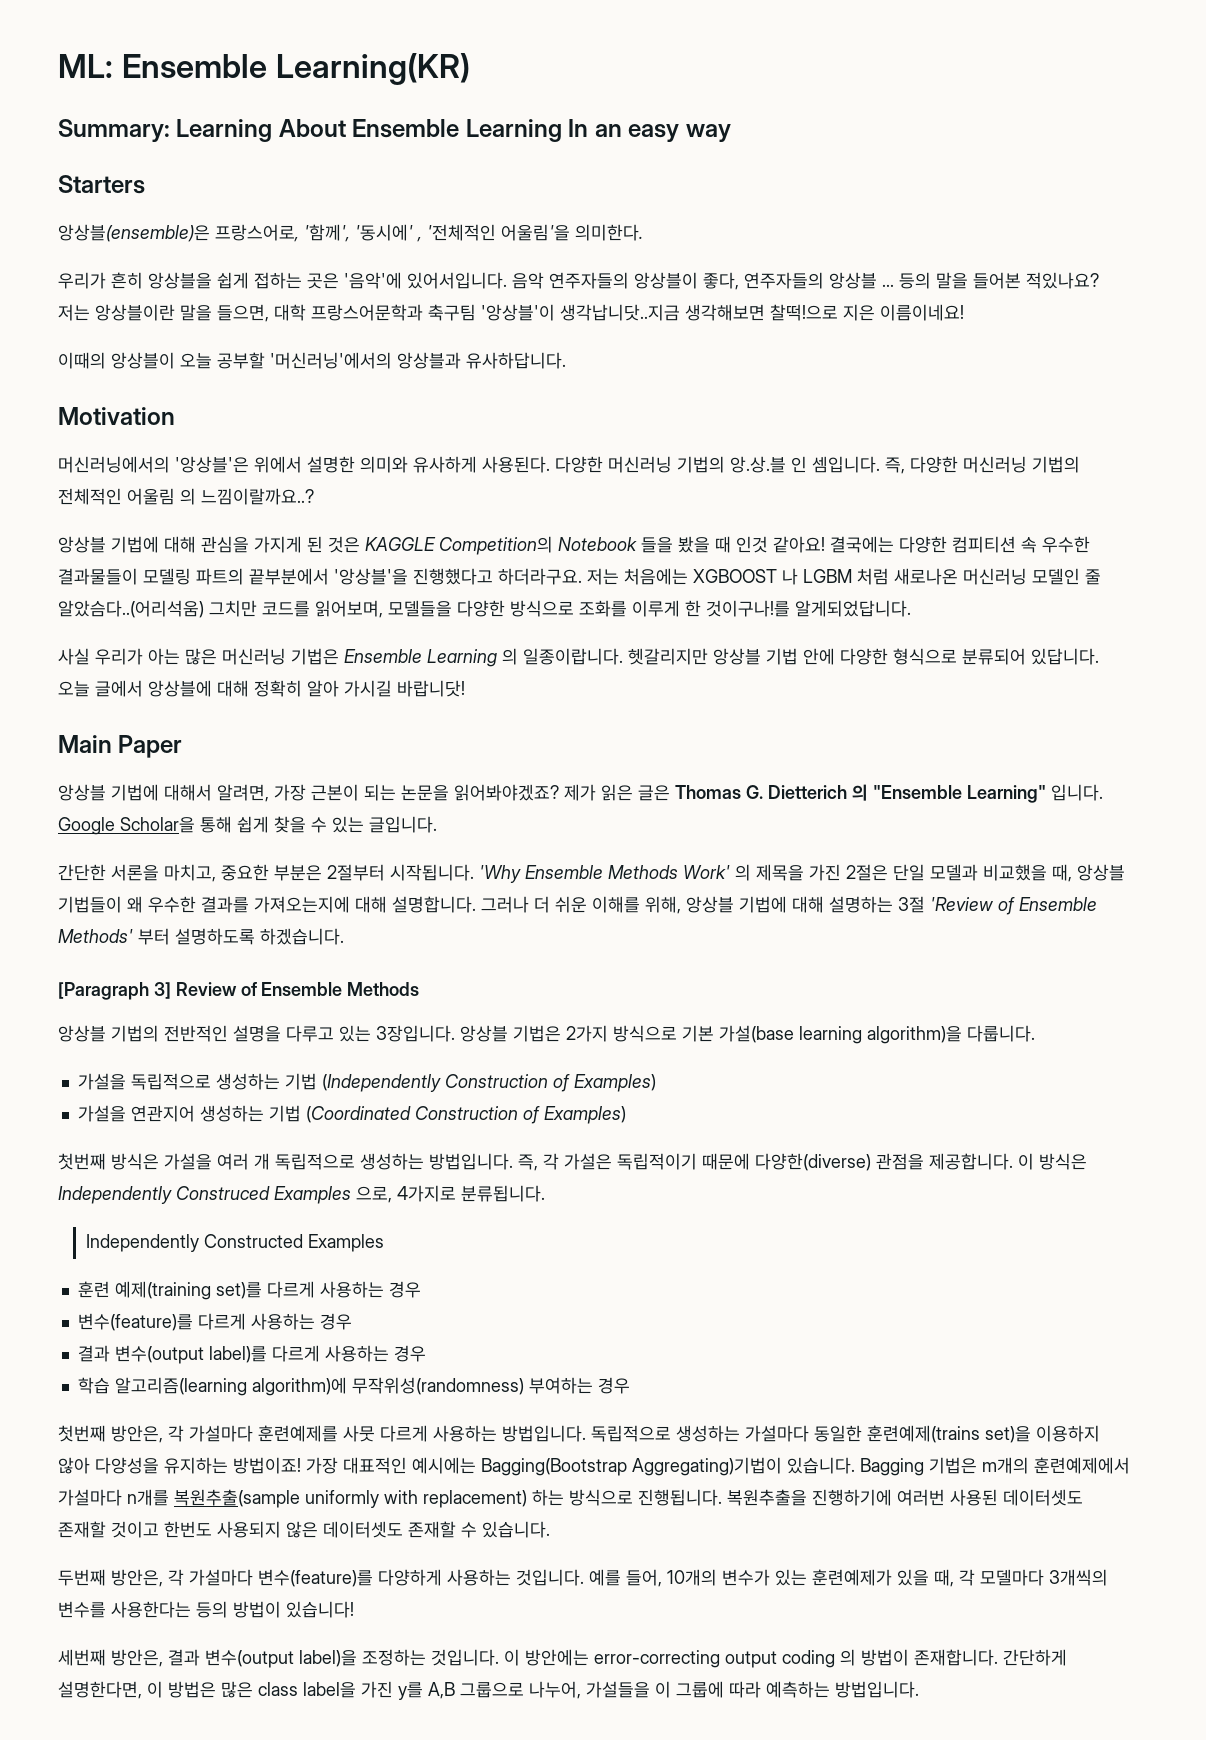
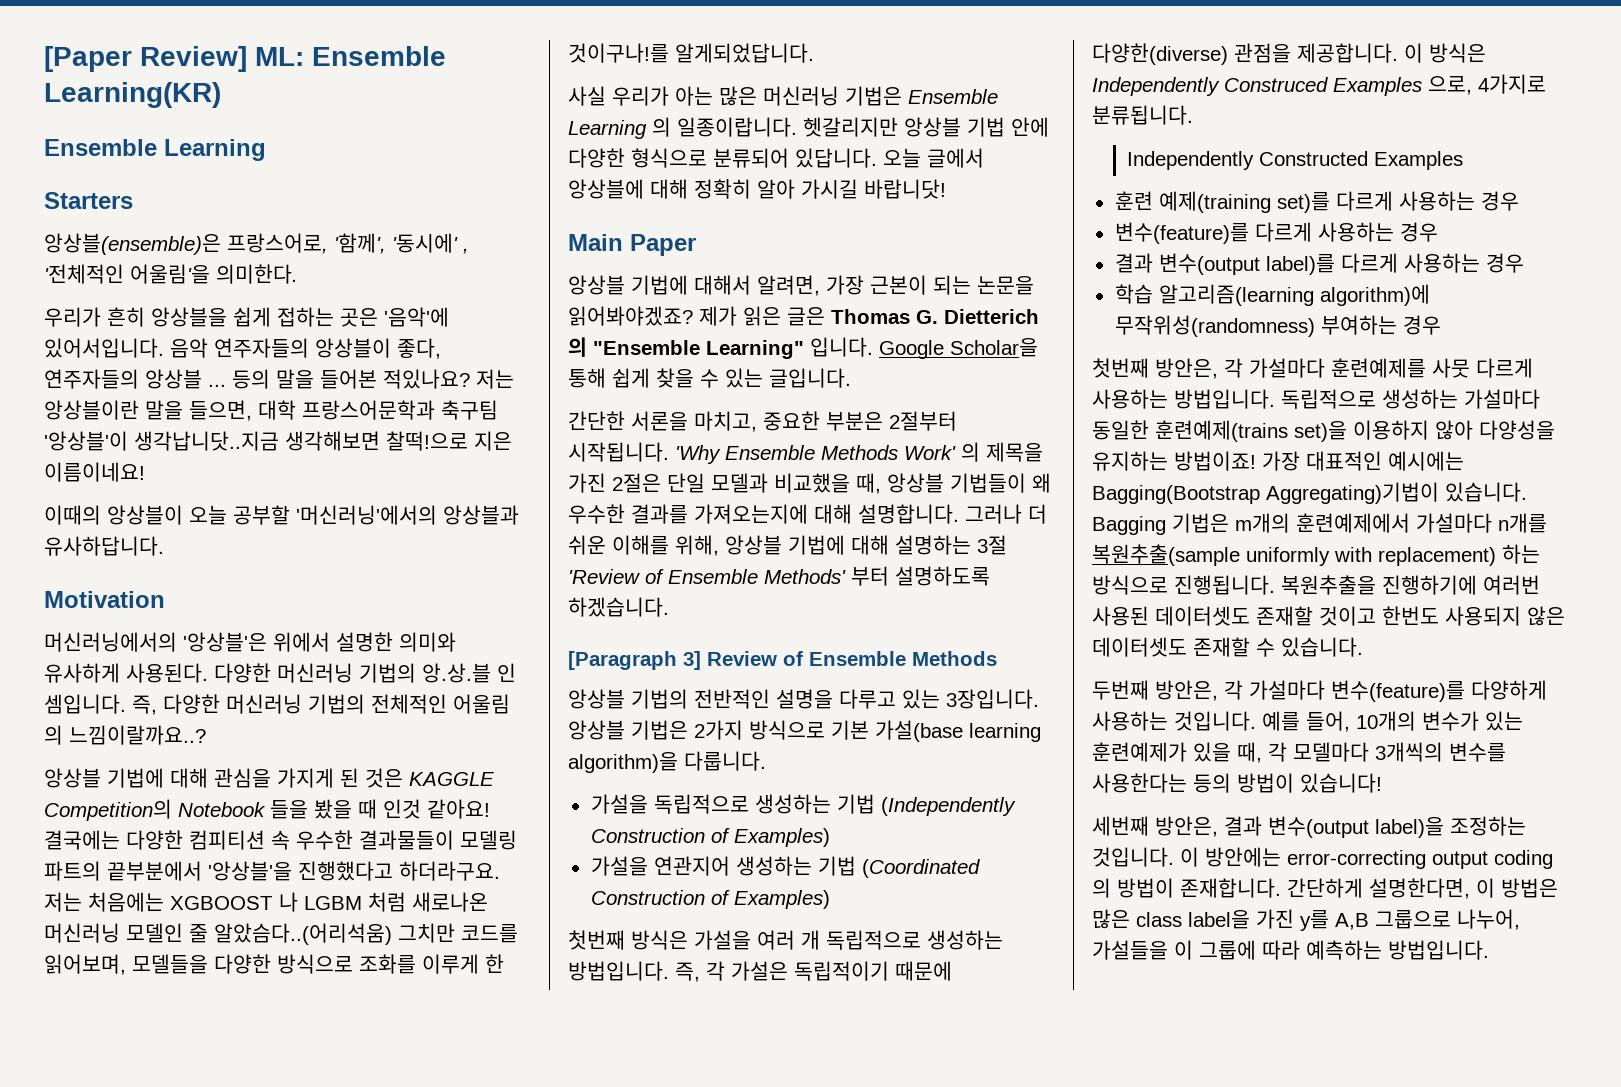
- ML: Ensemble Learning(KR)
- Summary: Learning About Ensemble Learning In an easy way
+ [Paper Review] ML: Ensemble Learning(KR)
+ Ensemble Learning

